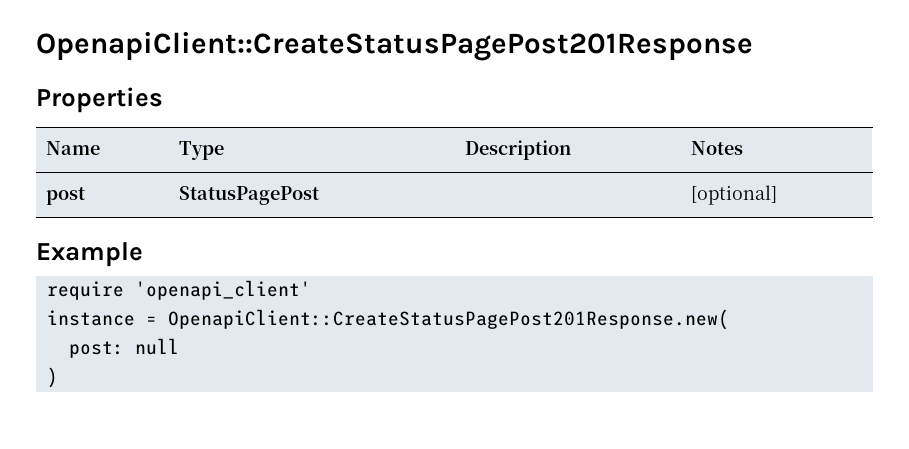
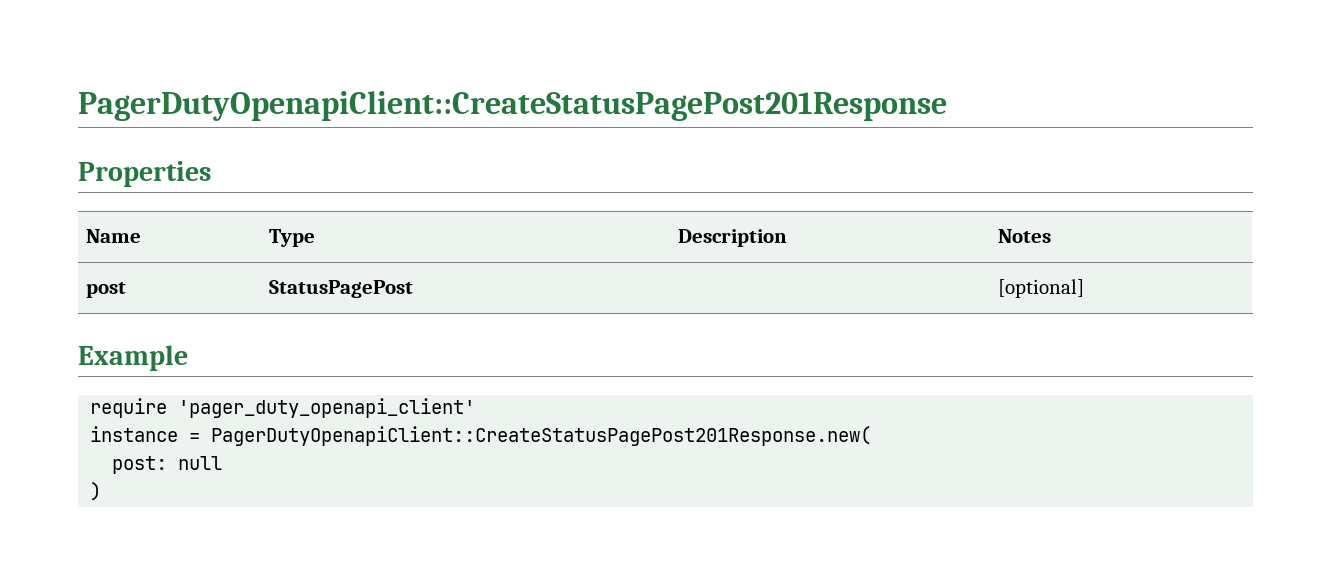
- OpenapiClient::CreateStatusPagePost201Response
+ PagerDutyOpenapiClient::CreateStatusPagePost201Response
- require 'openapi_client'
+ require 'pager_duty_openapi_client'
- instance = OpenapiClient::CreateStatusPagePost201Response.new(
+ instance = PagerDutyOpenapiClient::CreateStatusPagePost201Response.new(

